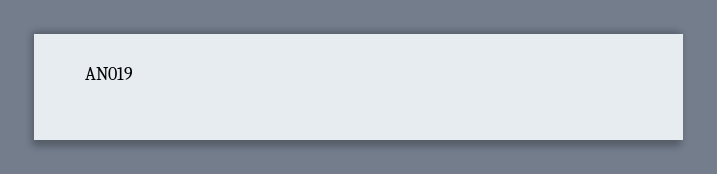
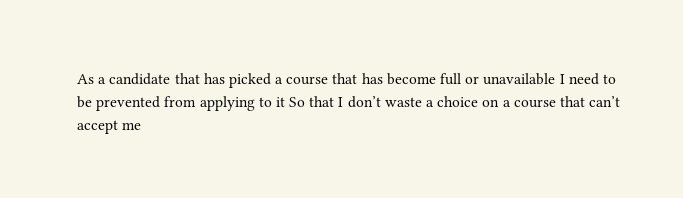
- AN019
+ As a candidate that has picked a course that has become full or unavailable I need to be prevented from applying to it So that I don’t waste a choice on a course that can’t accept me

